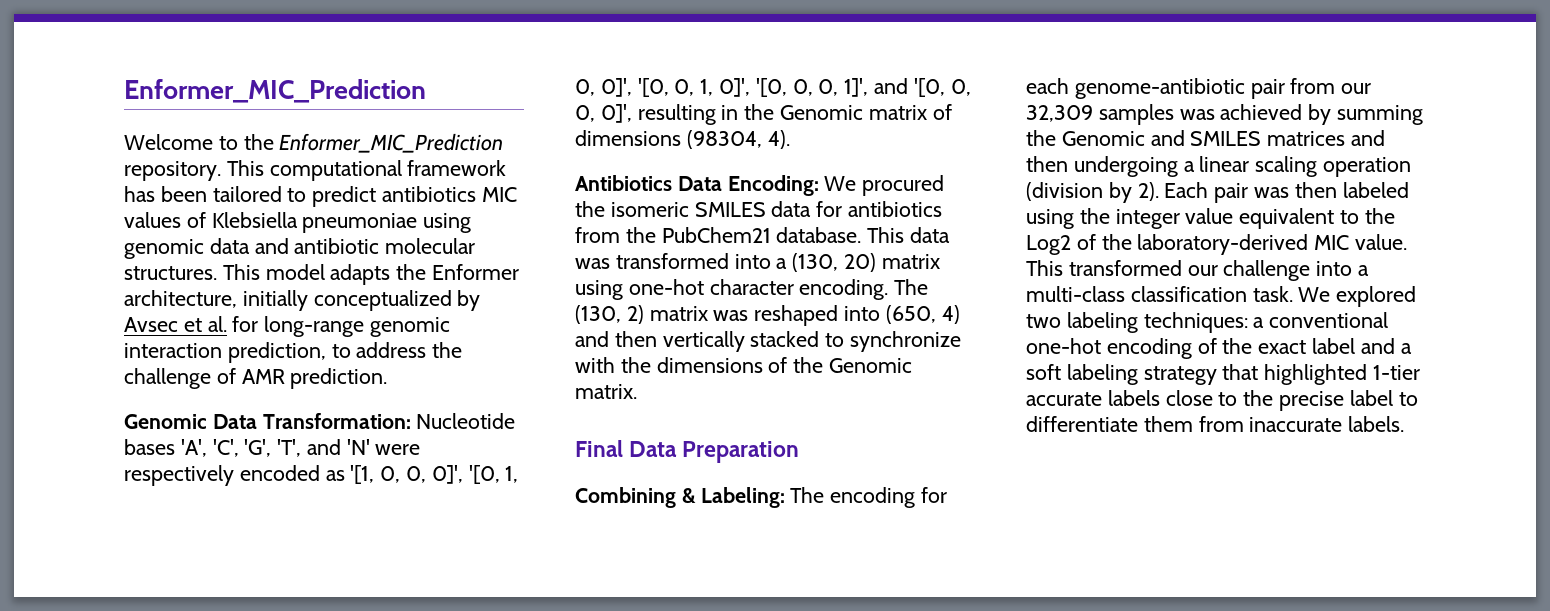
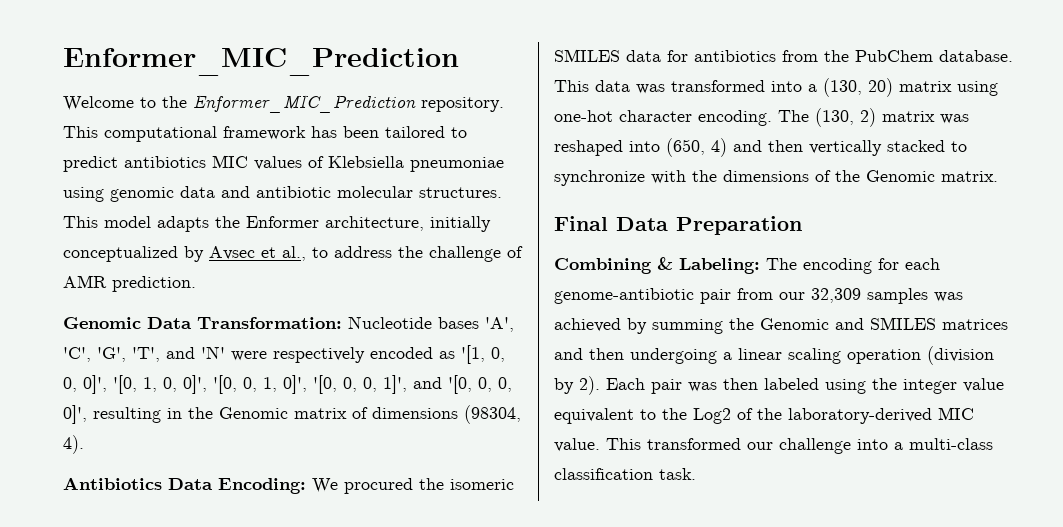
- This model adapts the Enformer architecture, initially conceptualized by Avsec et al. for long-range genomic interaction prediction, to address the challenge of AMR prediction.
+ This model adapts the Enformer architecture, initially conceptualized by Avsec et al., to address the challenge of AMR prediction.
- Antibiotics Data Encoding: We procured the isomeric SMILES data for antibiotics from the PubChem21 database.
+ Antibiotics Data Encoding: We procured the isomeric SMILES data for antibiotics from the PubChem database.
- We explored two labeling techniques: a conventional one-hot encoding of the exact label and a soft labeling strategy that highlighted 1-tier accurate labels close to the precise label to differentiate them from inaccurate labels.

